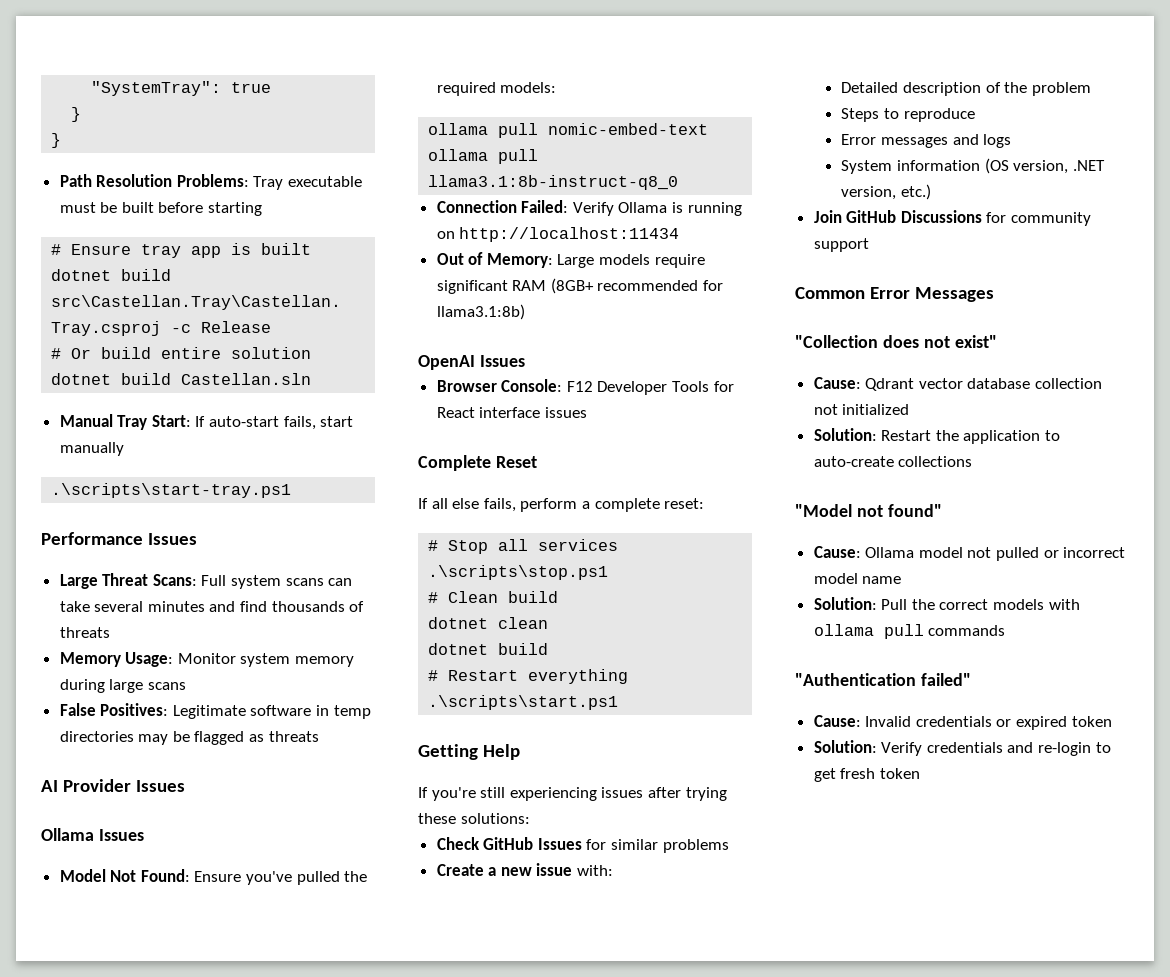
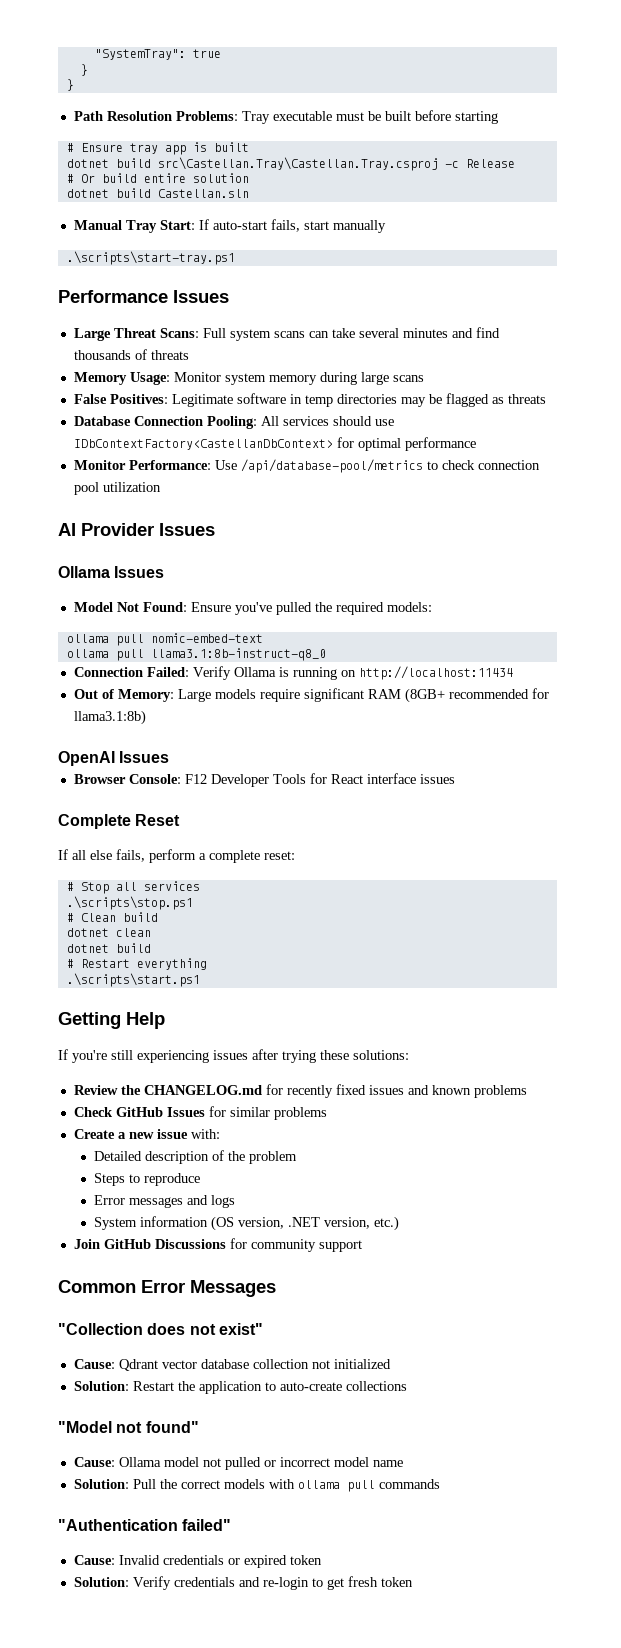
+ Database Connection Pooling: All services should use IDbContextFactory<CastellanDbContext> for optimal performance
+ Monitor Performance: Use /api/database-pool/metrics to check connection pool utilization
+ Review the CHANGELOG.md for recently fixed issues and known problems

